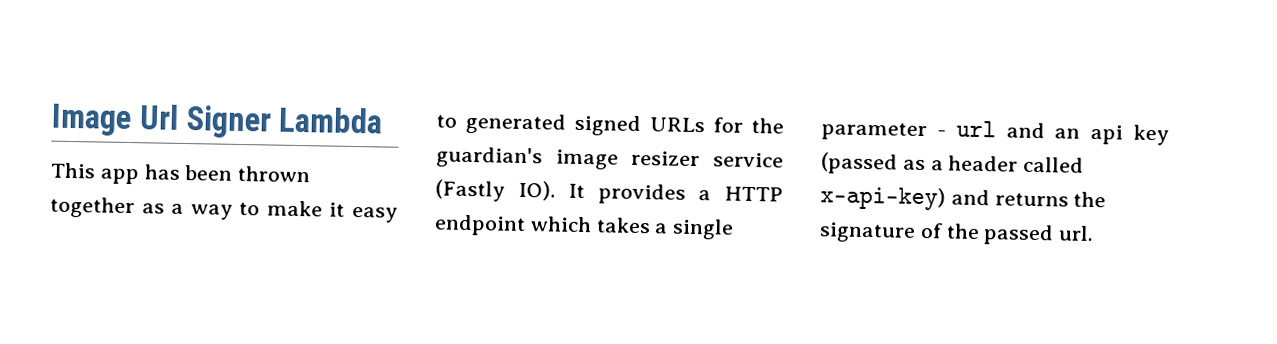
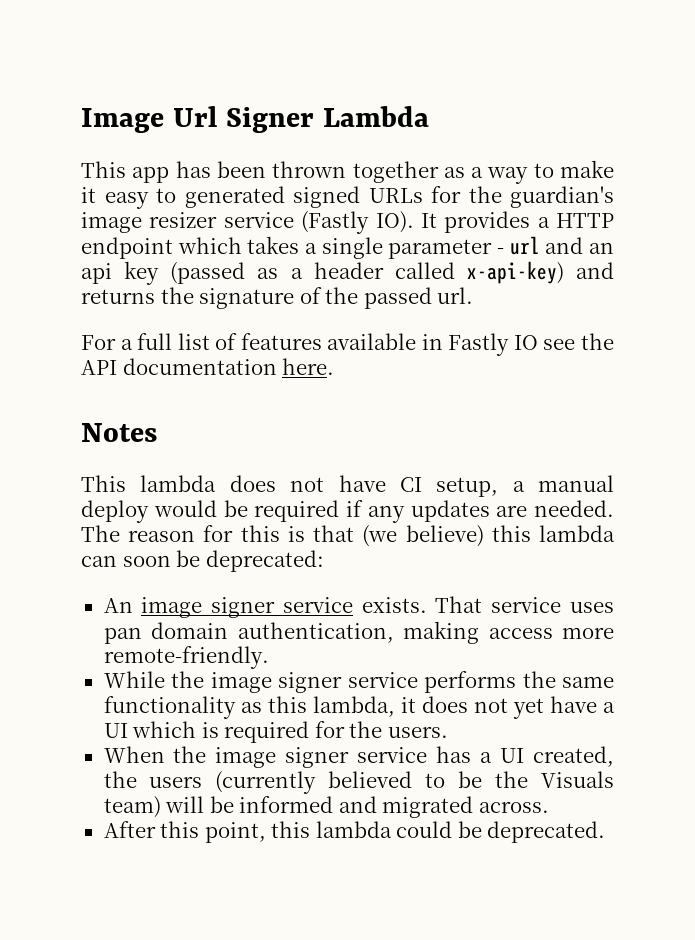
+ For a full list of features available in Fastly IO see the API documentation here.
+ Notes
+ This lambda does not have CI setup, a manual deploy would be required if any updates are needed. The reason for this is that (we believe) this lambda can soon be deprecated:
+ An image signer service exists. That service uses pan domain authentication, making access more remote-friendly.
+ While the image signer service performs the same functionality as this lambda, it does not yet have a UI which is required for the users.
+ When the image signer service has a UI created, the users (currently believed to be the Visuals team) will be informed and migrated across.
+ After this point, this lambda could be deprecated.

